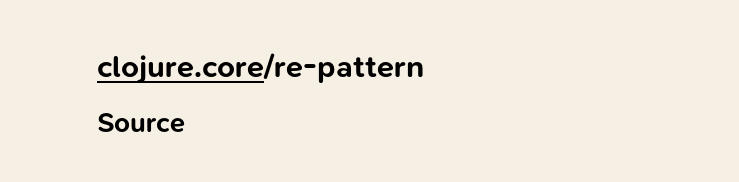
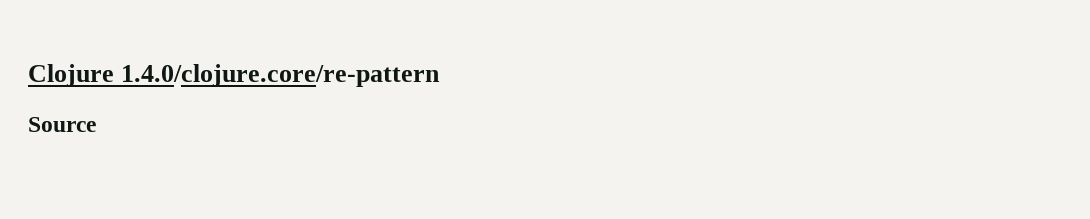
- clojure.core/re-pattern
+ Clojure 1.4.0/clojure.core/re-pattern

